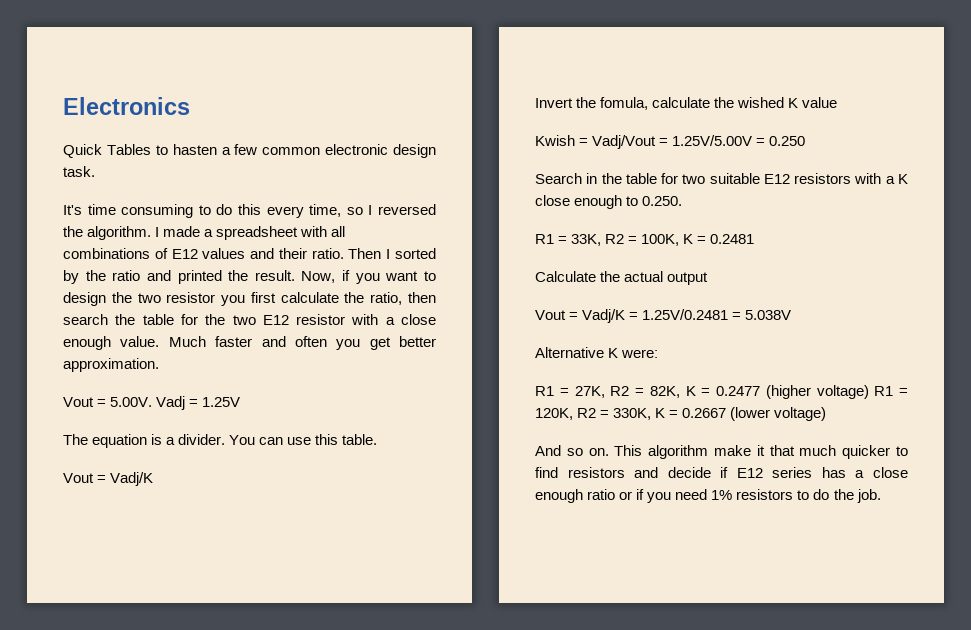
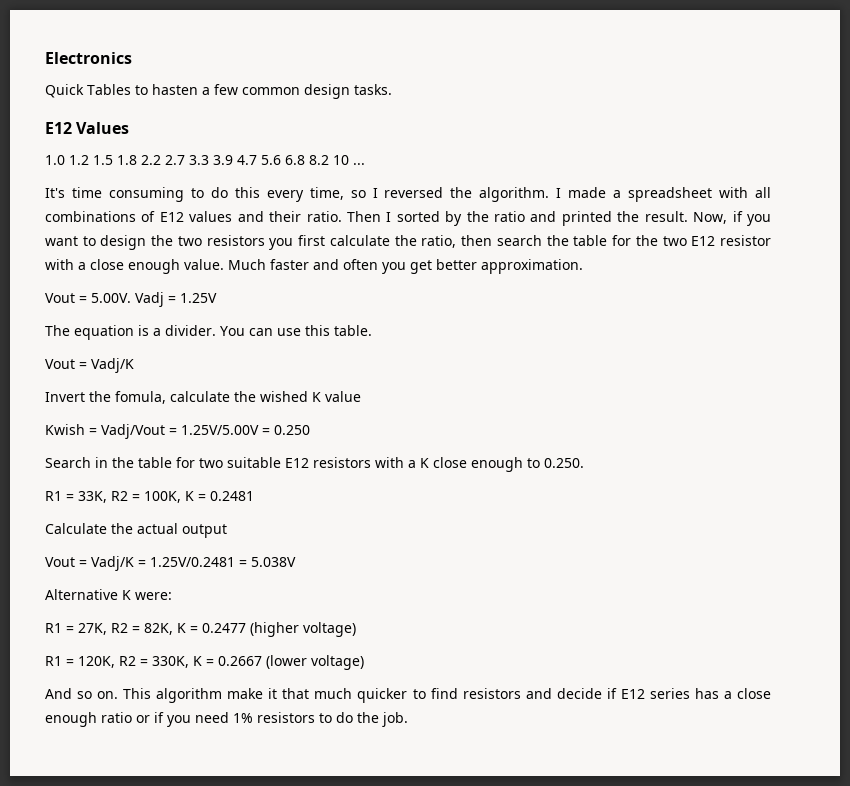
- Quick Tables to hasten a few common electronic design task.
+ Quick Tables to hasten a few common design tasks.
+ E12 Values
+ 1.0 1.2 1.5 1.8 2.2 2.7 3.3 3.9 4.7 5.6 6.8 8.2 10 ...
- Now, if you want to design the two resistor you first calculate the ratio, then search the table for the two E12 resistor with a close enough value.
+ Now, if you want to design the two resistors you first calculate the ratio, then search the table for the two E12 resistor with a close enough value.
- R1 = 27K, R2 = 82K, K = 0.2477 (higher voltage) R1 = 120K, R2 = 330K, K = 0.2667 (lower voltage)
+ R1 = 27K, R2 = 82K, K = 0.2477 (higher voltage)
+ R1 = 120K, R2 = 330K, K = 0.2667 (lower voltage)

